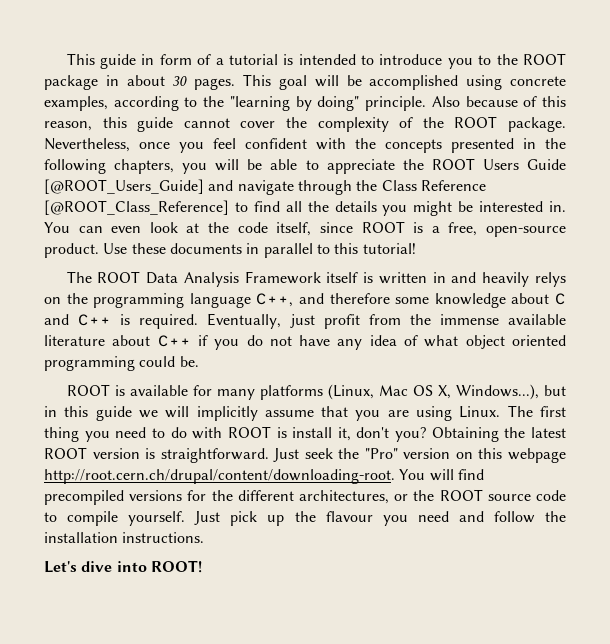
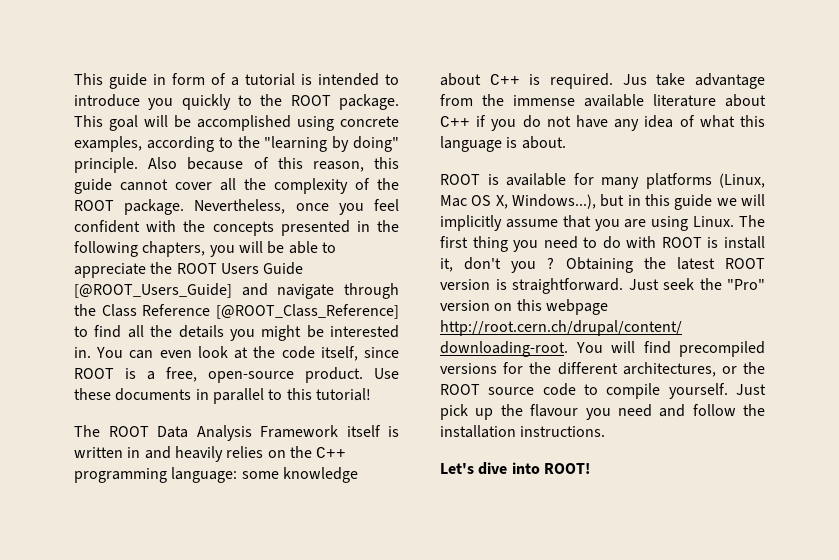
- This guide in form of a tutorial is intended to introduce you to the ROOT package in about 30 pages.
+ This guide in form of a tutorial is intended to introduce you quickly to the ROOT package.
- Also because of this reason, this guide cannot cover the complexity of the ROOT package.
+ Also because of this reason, this guide cannot cover all the complexity of the ROOT package.
- The ROOT Data Analysis Framework itself is written in and heavily relys on the programming language C++, and therefore some knowledge about C and C++ is required.
+ The ROOT Data Analysis Framework itself is written in and heavily relies on the C++ programming language: some knowledge about C++ is required.
- Eventually, just profit from the immense available literature about C++ if you do not have any idea of what object oriented programming could be.
+ Jus take advantage from the immense available literature about C++ if you do not have any idea of what this language is about.
- The first thing you need to do with ROOT is install it, don't you?
+ The first thing you need to do with ROOT is install it, don't you ?

